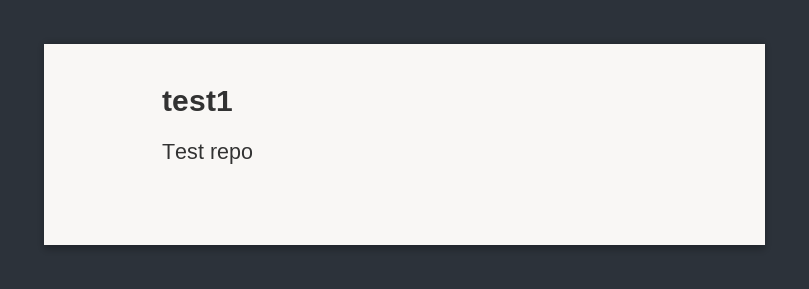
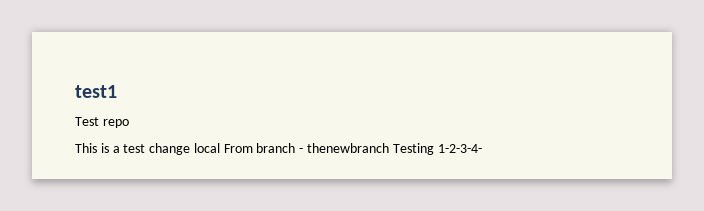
+ This is a test change local From branch - thenewbranch Testing 1-2-3-4-

